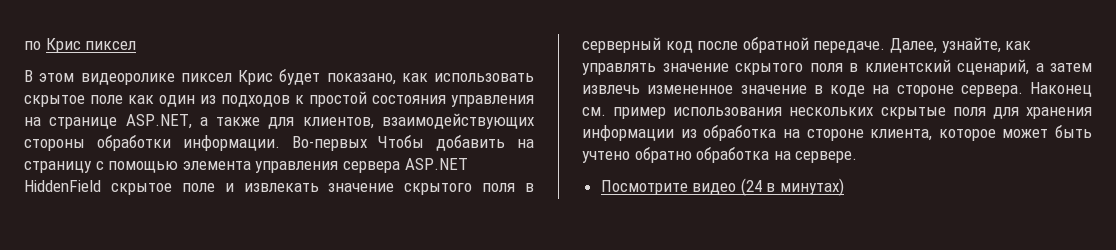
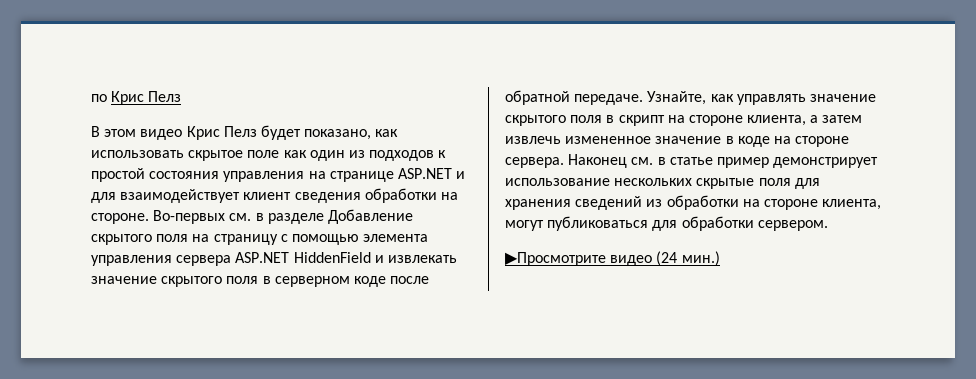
- по Крис пиксел
+ по Крис Пелз
- В этом видеоролике пиксел Крис будет показано, как использовать скрытое поле как один из подходов к простой состояния управления на странице ASP.NET, а также для клиентов, взаимодействующих стороны обработки информации. Во-первых Чтобы добавить на страницу с помощью элемента управления сервера ASP.NET HiddenField скрытое поле и извлекать значение скрытого поля в серверный код после обратной передаче.
+ В этом видео Крис Пелз будет показано, как использовать скрытое поле как один из подходов к простой состояния управления на странице ASP.NET и для взаимодействует клиент сведения обработки на стороне. Во-первых см. в разделе Добавление скрытого поля на страницу с помощью элемента управления сервера ASP.NET HiddenField и извлекать значение скрытого поля в серверном коде после обратной передаче.
- Далее, узнайте, как управлять значение скрытого поля в клиентский сценарий, а затем извлечь измененное значение в коде на стороне сервера.
+ Узнайте, как управлять значение скрытого поля в скрипт на стороне клиента, а затем извлечь измененное значение в коде на стороне сервера.
- Наконец см. пример использования нескольких скрытые поля для хранения информации из обработка на стороне клиента, которое может быть учтено обратно обработка на сервере.
- Посмотрите видео (24 в минутах)
+ Наконец см. в статье пример демонстрирует использование нескольких скрытые поля для хранения сведений из обработки на стороне клиента, могут публиковаться для обработки сервером.
+ ▶Просмотрите видео (24 мин.)

